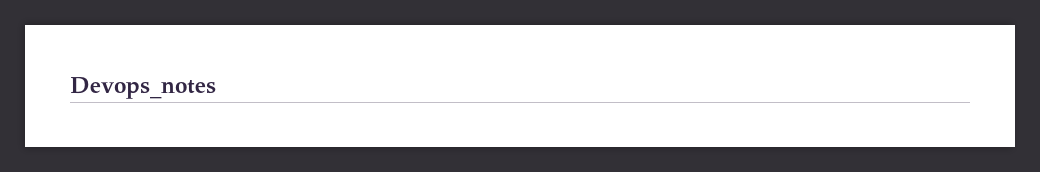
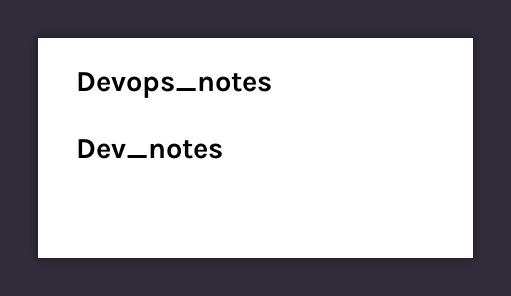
+ Dev_notes

